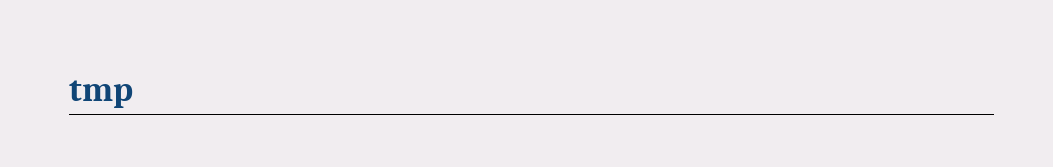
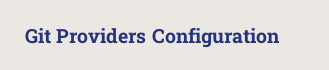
- tmp
+ Git Providers Configuration

